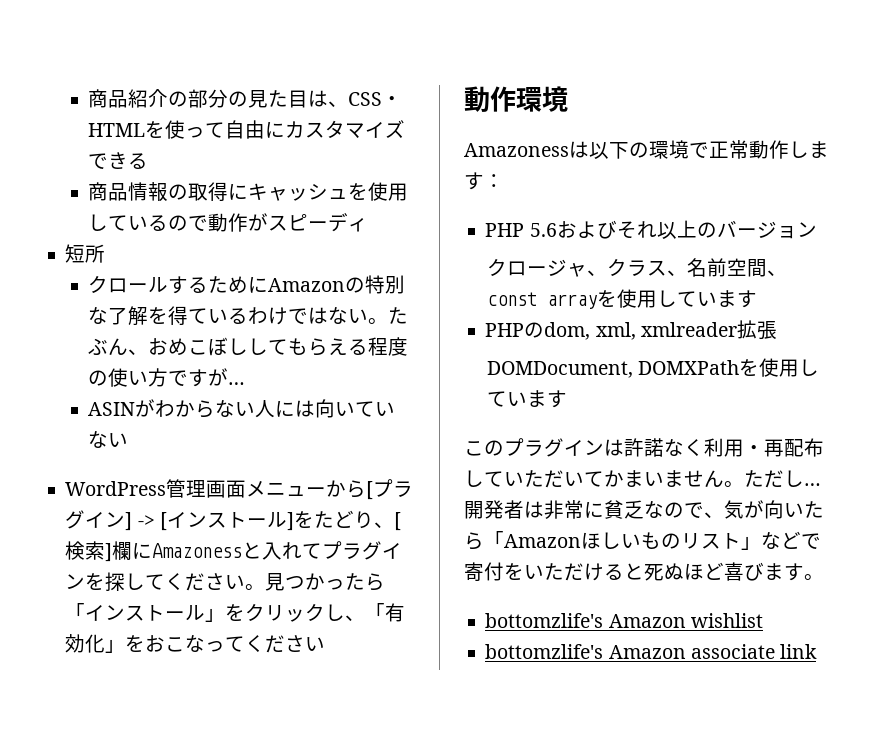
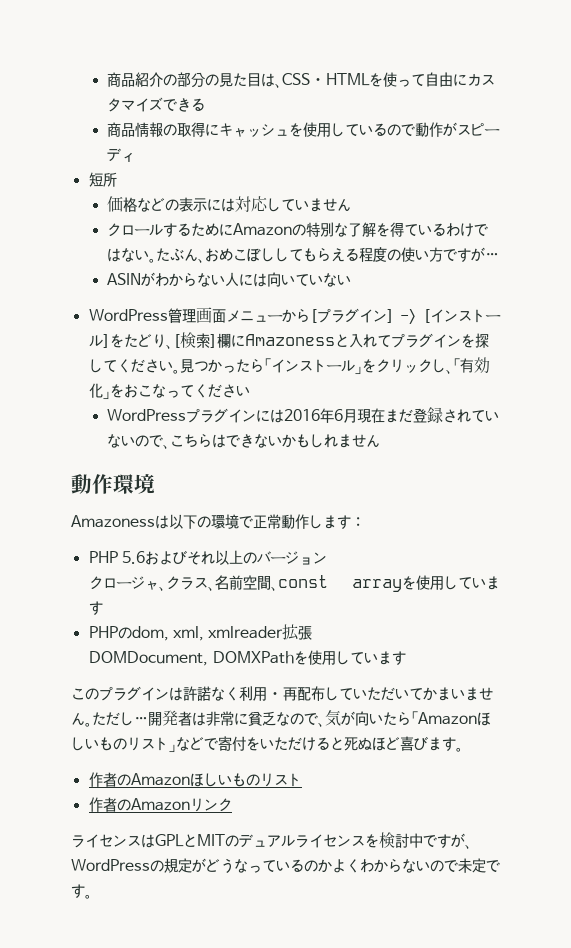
+ 価格などの表示には対応していません
+ WordPressプラグインには2016年6月現在まだ登録されていないので、こちらはできないかもしれません
- bottomzlife's Amazon wishlist
- bottomzlife's Amazon associate link
+ 作者のAmazonほしいものリスト
+ 作者のAmazonリンク
+ ライセンスはGPLとMITのデュアルライセンスを検討中ですが、WordPressの規定がどうなっているのかよくわからないので未定です。

